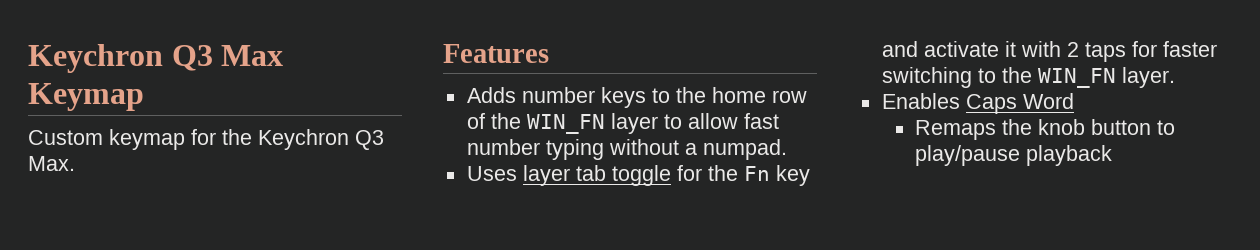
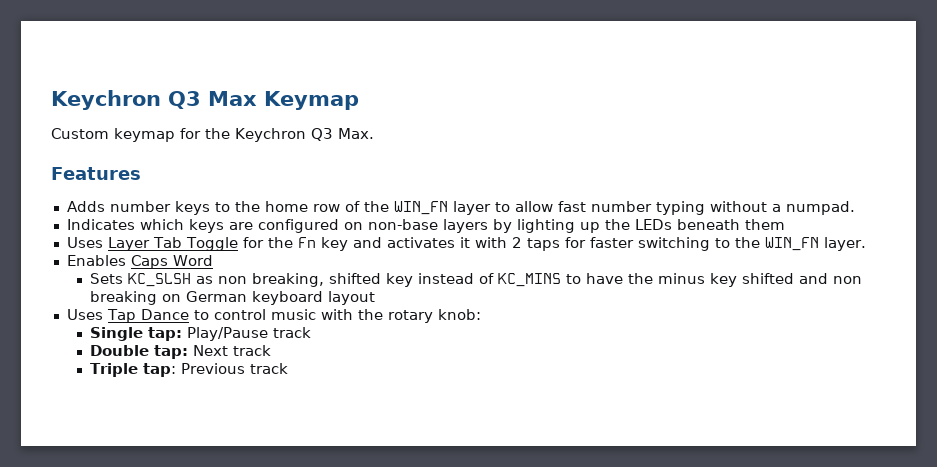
- Uses layer tab toggle for the Fn key and activate it with 2 taps for faster switching to the WIN_FN layer.
+ Indicates which keys are configured on non-base layers by lighting up the LEDs beneath them
+ Uses Layer Tab Toggle for the Fn key and activates it with 2 taps for faster switching to the WIN_FN layer.
- Remaps the knob button to play/pause playback
+ Sets KC_SLSH as non breaking, shifted key instead of KC_MINS to have the minus key shifted and non breaking on German keyboard layout
+ Uses Tap Dance to control music with the rotary knob:
+ Single tap: Play/Pause track
+ Double tap: Next track
+ Triple tap: Previous track

